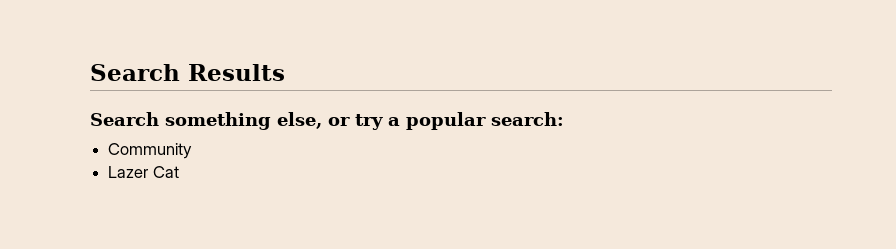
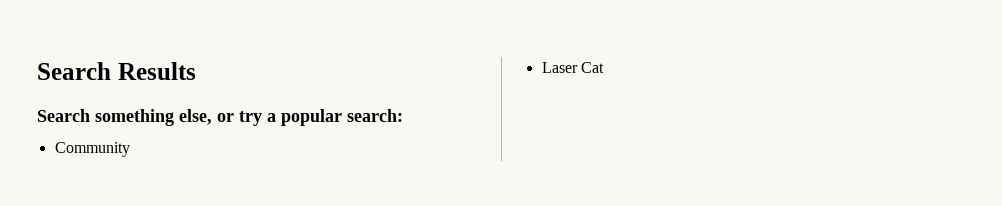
- Lazer Cat
+ Laser Cat

